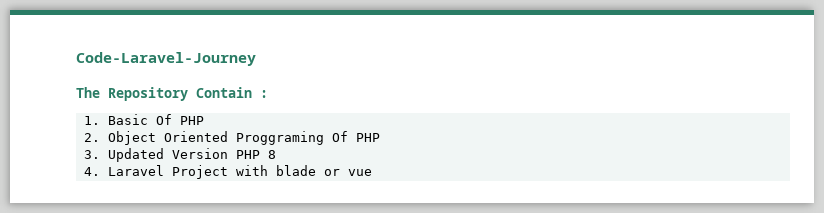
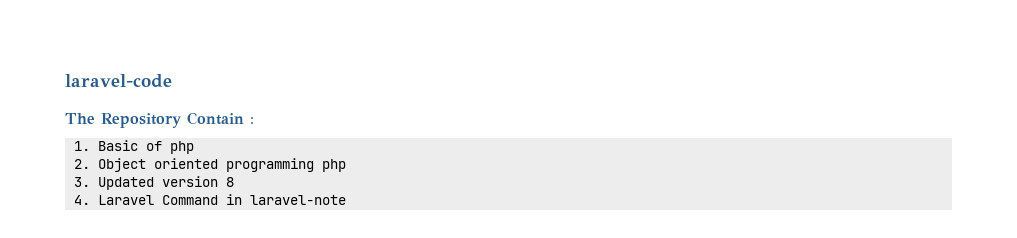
- Code-Laravel-Journey
+ laravel-code
- 1. Basic Of PHP
+ 1. Basic of php
- 2. Object Oriented Proggraming Of PHP
+ 2. Object oriented programming php
- 3. Updated Version PHP 8
+ 3. Updated version 8
- 4. Laravel Project with blade or vue
+ 4. Laravel Command in laravel-note

